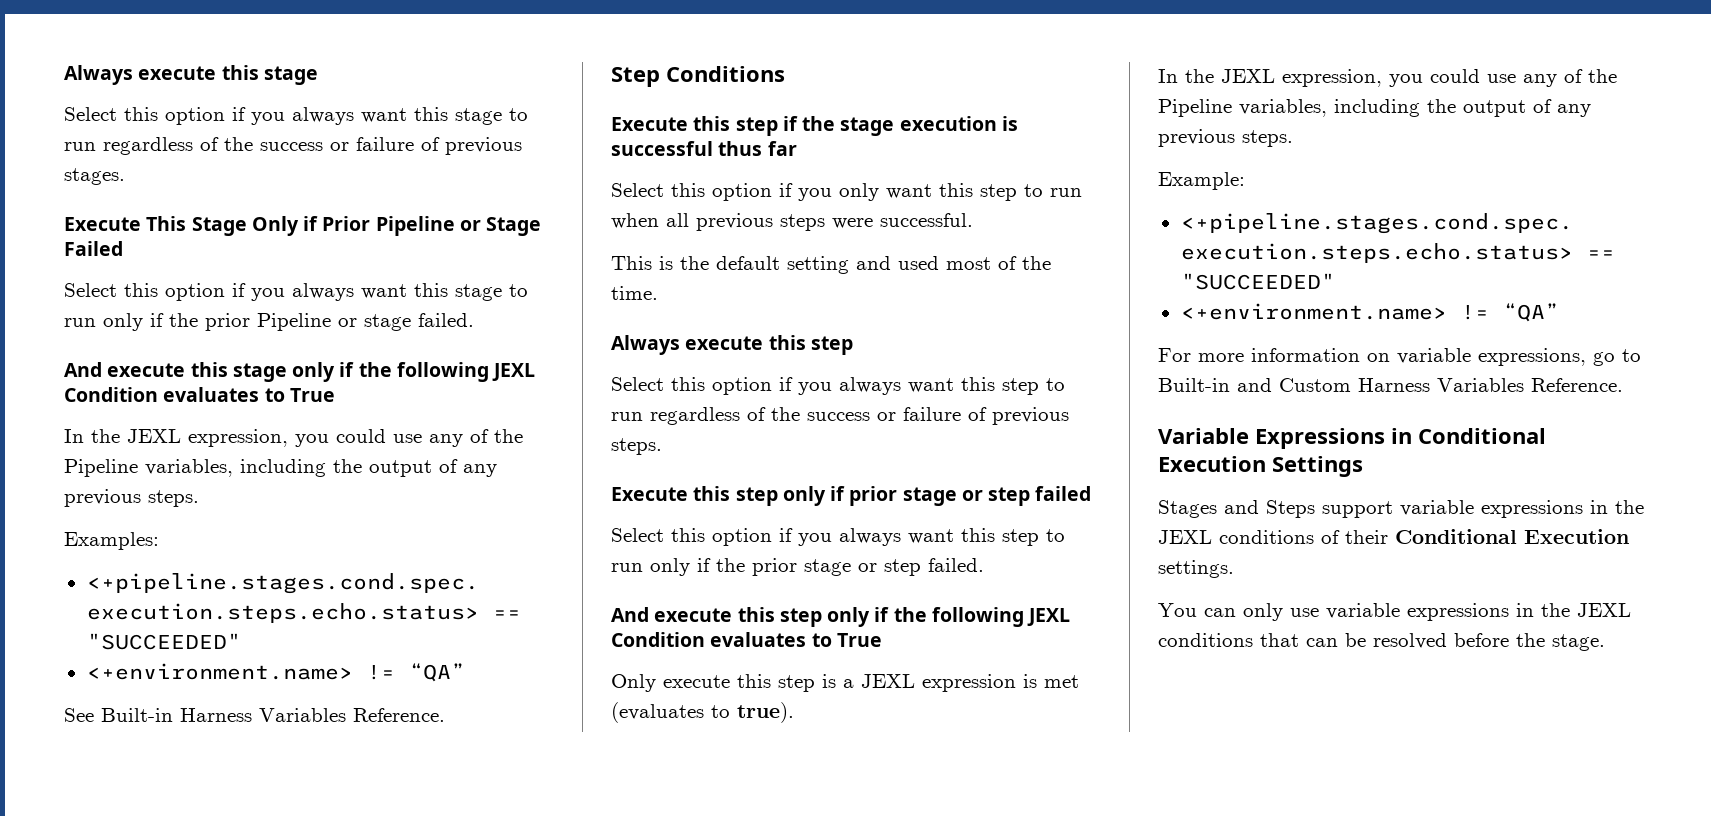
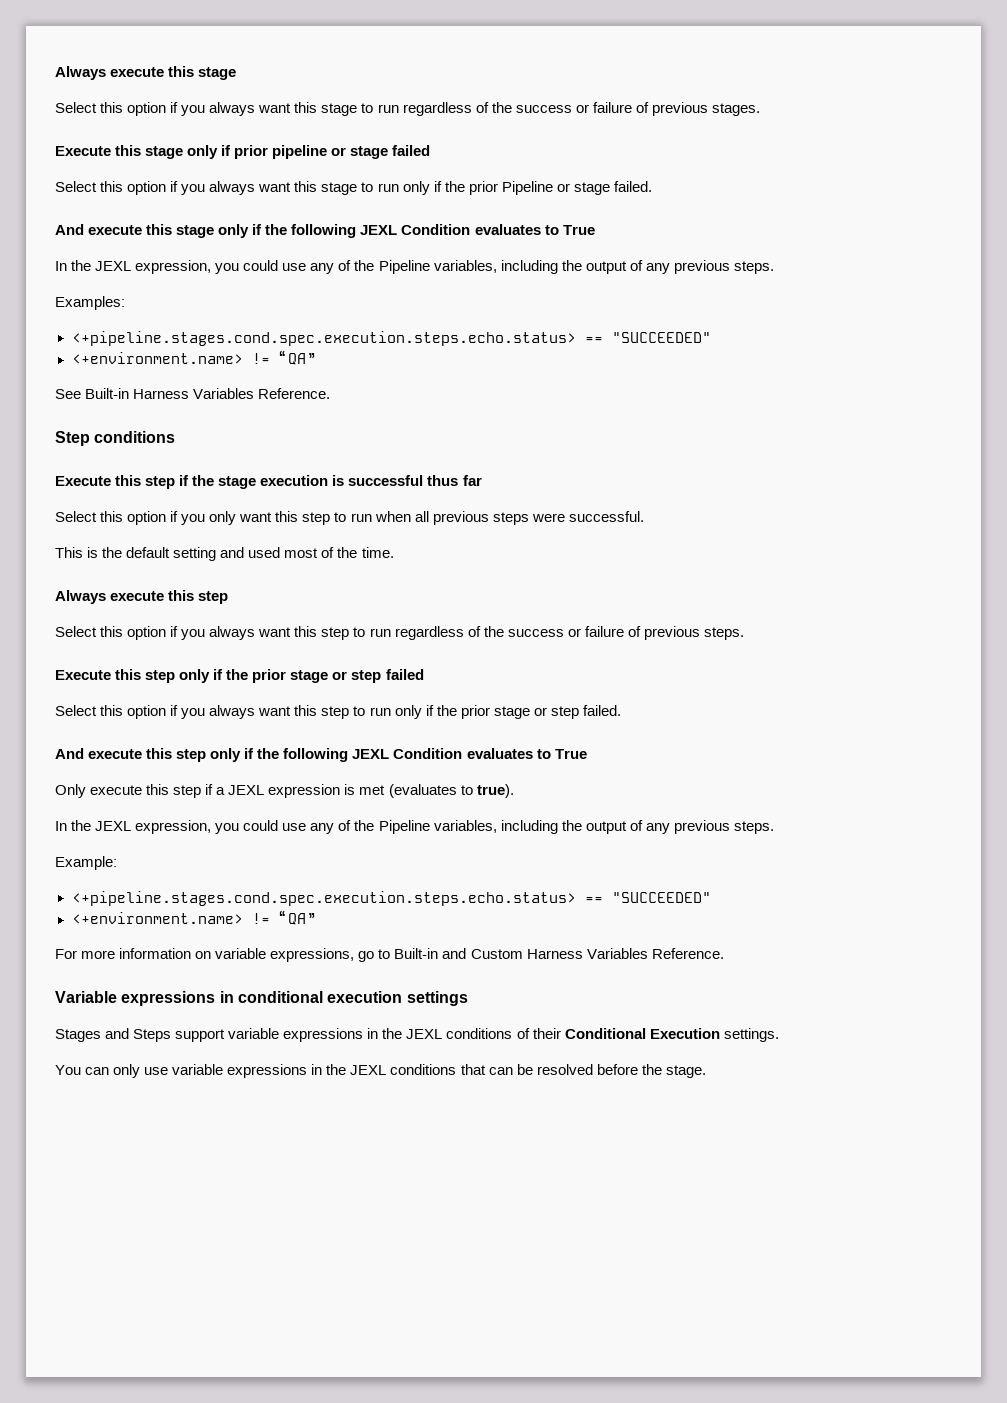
- Execute This Stage Only if Prior Pipeline or Stage Failed
+ Execute this stage only if prior pipeline or stage failed
- Step Conditions
+ Step conditions
- Execute this step only if prior stage or step failed
+ Execute this step only if the prior stage or step failed
- Only execute this step is a JEXL expression is met (evaluates to true).
+ Only execute this step if a JEXL expression is met (evaluates to true).
- Variable Expressions in Conditional Execution Settings
+ Variable expressions in conditional execution settings

